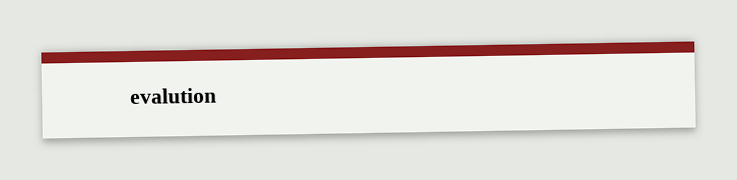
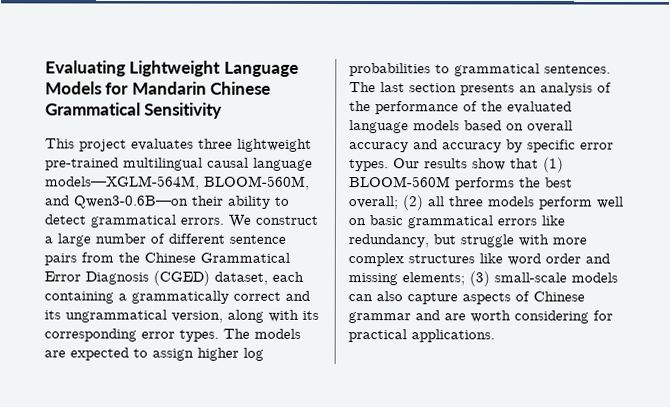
- evalution
+ Evaluating Lightweight Language Models for Mandarin Chinese Grammatical Sensitivity
+ This project evaluates three lightweight pre-trained multilingual causal language models—XGLM-564M, BLOOM-560M, and Qwen3-0.6B—on their ability to detect grammatical errors. We construct a large number of different sentence pairs from the Chinese Grammatical Error Diagnosis (CGED) dataset, each containing a grammatically correct and its ungrammatical version, along with its corresponding error types. The models are expected to assign higher log probabilities to grammatical sentences. The last section presents an analysis of the performance of the evaluated language models based on overall accuracy and accuracy by specific error types. Our results show that (1) BLOOM-560M performs the best overall; (2) all three models perform well on basic grammatical errors like redundancy, but struggle with more complex structures like word order and missing elements; (3) small-scale models can also capture aspects of Chinese grammar and are worth considering for practical applications.

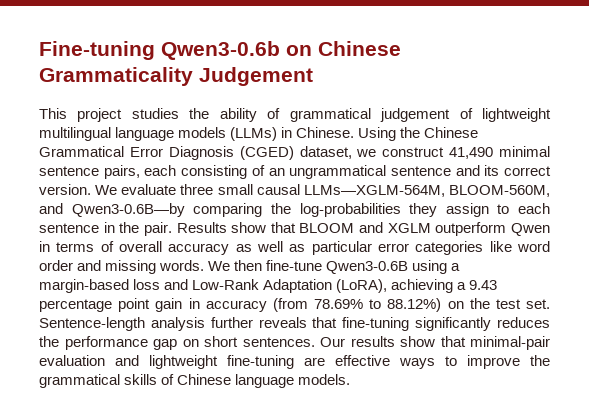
- Evaluating Lightweight Language Models for Mandarin Chinese Grammatical Sensitivity
- This project evaluates three lightweight pre-trained multilingual causal language models—XGLM-564M, BLOOM-560M, and Qwen3-0.6B—on their ability to detect grammatical errors. We construct a large number of different sentence pairs from the Chinese Grammatical Error Diagnosis (CGED) dataset, each containing a grammatically correct and its ungrammatical version, along with its corresponding error types. The models are expected to assign higher log probabilities to grammatical sentences. The last section presents an analysis of the performance of the evaluated language models based on overall accuracy and accuracy by specific error types. Our results show that (1) BLOOM-560M performs the best overall; (2) all three models perform well on basic grammatical errors like redundancy, but struggle with more complex structures like word order and missing elements; (3) small-scale models can also capture aspects of Chinese grammar and are worth considering for practical applications.
+ Fine-tuning Qwen3-0.6b on Chinese Grammaticality Judgement
+ This project studies the ability of grammatical judgement of lightweight multilingual language models (LLMs) in Chinese. Using the Chinese Grammatical Error Diagnosis (CGED) dataset, we construct 41,490 minimal sentence pairs, each consisting of an ungrammatical sentence and its correct version. We evaluate three small causal LLMs—XGLM-564M, BLOOM-560M, and Qwen3-0.6B—by comparing the log-probabilities they assign to each sentence in the pair. Results show that BLOOM and XGLM outperform Qwen in terms of overall accuracy as well as particular error categories like word order and missing words. We then fine-tune Qwen3-0.6B using a margin-based loss and Low-Rank Adaptation (LoRA), achieving a 9.43 percentage point gain in accuracy (from 78.69% to 88.12%) on the test set. Sentence-length analysis further reveals that fine-tuning significantly reduces the performance gap on short sentences. Our results show that minimal-pair evaluation and lightweight fine-tuning are effective ways to improve the grammatical skills of Chinese language models.

